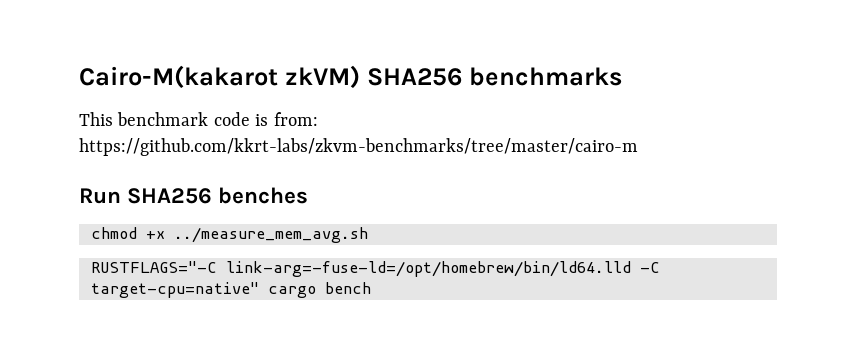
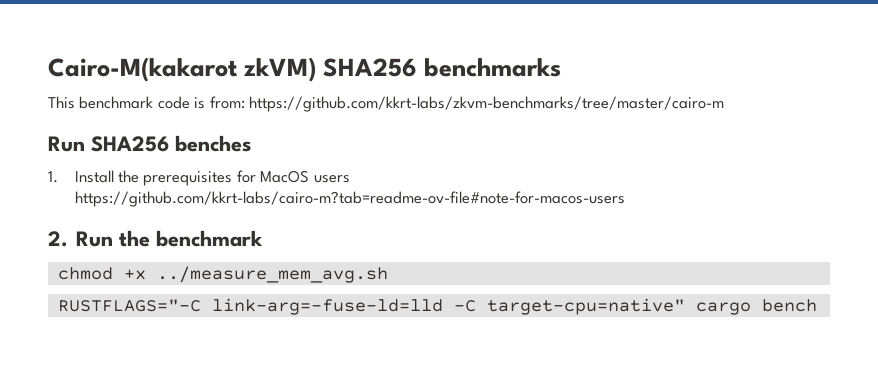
+ 1. Install the prerequisites for MacOS users https://github.com/kkrt-labs/cairo-m?tab=readme-ov-file#note-for-macos-users
+ 2. Run the benchmark
- RUSTFLAGS="-C link-arg=-fuse-ld=/opt/homebrew/bin/ld64.lld -C target-cpu=native" cargo bench
+ RUSTFLAGS="-C link-arg=-fuse-ld=lld -C target-cpu=native" cargo bench

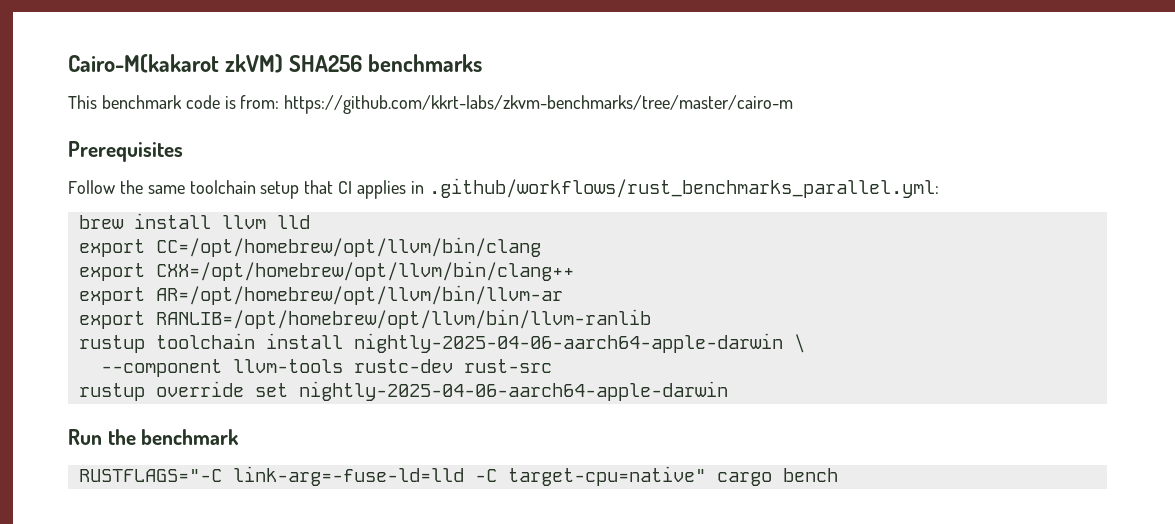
- Run SHA256 benches
- 1. Install the prerequisites for MacOS users https://github.com/kkrt-labs/cairo-m?tab=readme-ov-file#note-for-macos-users
- 2. Run the benchmark
+ Prerequisites
+ Follow the same toolchain setup that CI applies in .github/workflows/rust_benchmarks_parallel.yml:
+ brew install llvm lld
+ export CC=/opt/homebrew/opt/llvm/bin/clang
+ export CXX=/opt/homebrew/opt/llvm/bin/clang++
+ export AR=/opt/homebrew/opt/llvm/bin/llvm-ar
+ export RANLIB=/opt/homebrew/opt/llvm/bin/llvm-ranlib
+ rustup toolchain install nightly-2025-04-06-aarch64-apple-darwin \
+ --component llvm-tools rustc-dev rust-src
+ rustup override set nightly-2025-04-06-aarch64-apple-darwin
+ Run the benchmark
- chmod +x ../measure_mem_avg.sh

